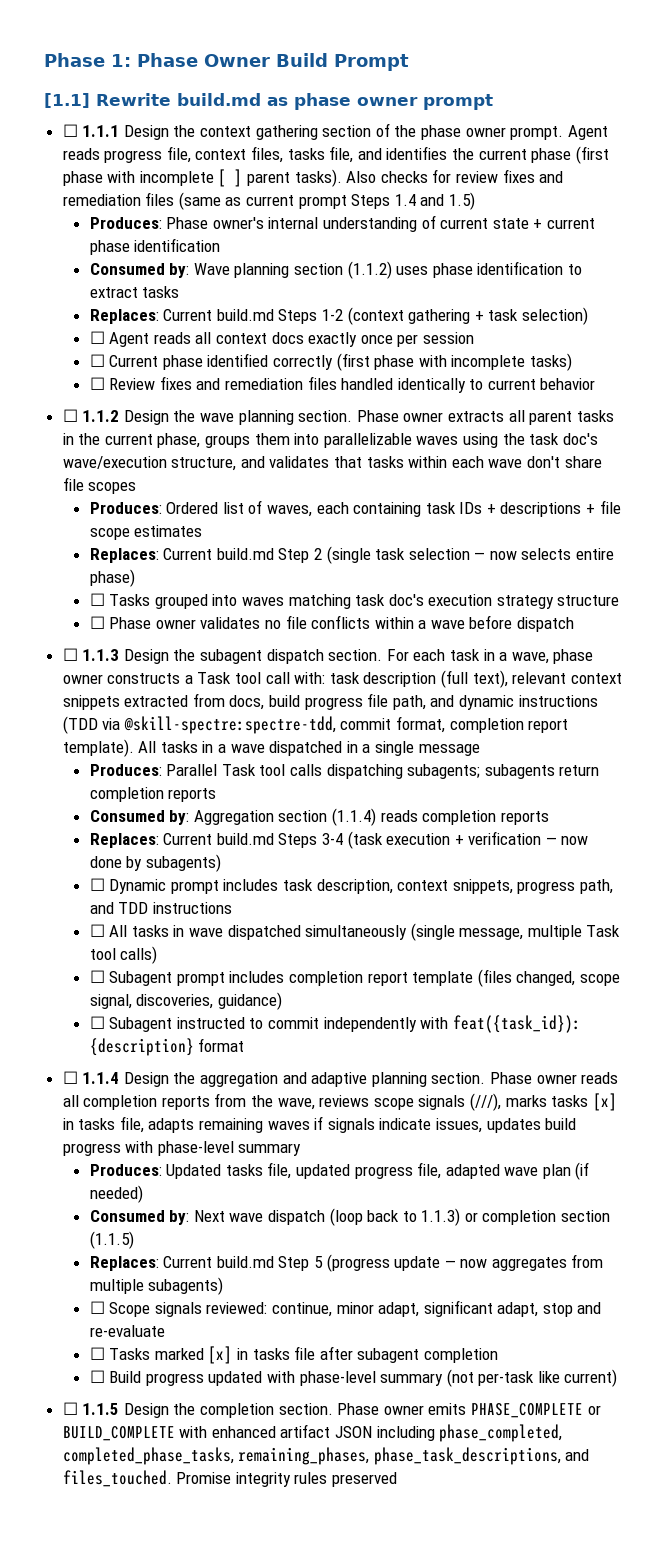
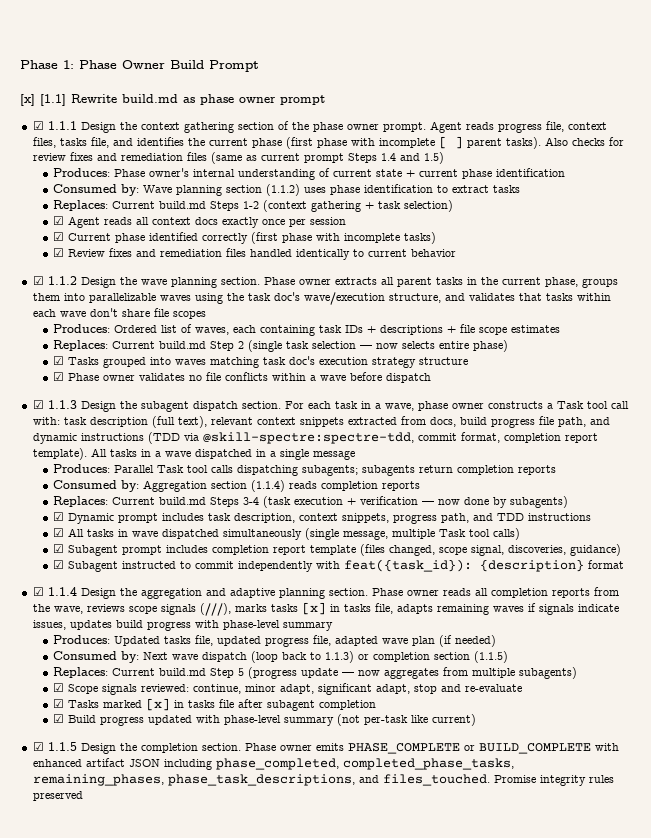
- [1.1] Rewrite build.md as phase owner prompt
+ [x] [1.1] Rewrite build.md as phase owner prompt
- ☐ 1.1.1 Design the context gathering section of the phase owner prompt.
+ ☑ 1.1.1 Design the context gathering section of the phase owner prompt.
- ☐ Agent reads all context docs exactly once per session
+ ☑ Agent reads all context docs exactly once per session
- ☐ Current phase identified correctly (first phase with incomplete tasks)
+ ☑ Current phase identified correctly (first phase with incomplete tasks)
- ☐ Review fixes and remediation files handled identically to current behavior
+ ☑ Review fixes and remediation files handled identically to current behavior
- ☐ 1.1.2 Design the wave planning section.
+ ☑ 1.1.2 Design the wave planning section.
- ☐ Tasks grouped into waves matching task doc's execution strategy structure
+ ☑ Tasks grouped into waves matching task doc's execution strategy structure
- ☐ Phase owner validates no file conflicts within a wave before dispatch
+ ☑ Phase owner validates no file conflicts within a wave before dispatch
- ☐ 1.1.3 Design the subagent dispatch section.
+ ☑ 1.1.3 Design the subagent dispatch section.
- ☐ Dynamic prompt includes task description, context snippets, progress path, and TDD instructions
+ ☑ Dynamic prompt includes task description, context snippets, progress path, and TDD instructions
- ☐ All tasks in wave dispatched simultaneously (single message, multiple Task tool calls)
+ ☑ All tasks in wave dispatched simultaneously (single message, multiple Task tool calls)
- ☐ Subagent prompt includes completion report template (files changed, scope signal, discoveries, guidance)
+ ☑ Subagent prompt includes completion report template (files changed, scope signal, discoveries, guidance)
- ☐ Subagent instructed to commit independently with feat({task_id}): {description} format
+ ☑ Subagent instructed to commit independently with feat({task_id}): {description} format
- ☐ 1.1.4 Design the aggregation and adaptive planning section.
+ ☑ 1.1.4 Design the aggregation and adaptive planning section.
- ☐ Scope signals reviewed: continue, minor adapt, significant adapt, stop and re-evaluate
+ ☑ Scope signals reviewed: continue, minor adapt, significant adapt, stop and re-evaluate
- ☐ Tasks marked [x] in tasks file after subagent completion
+ ☑ Tasks marked [x] in tasks file after subagent completion
- ☐ Build progress updated with phase-level summary (not per-task like current)
+ ☑ Build progress updated with phase-level summary (not per-task like current)
- ☐ 1.1.5 Design the completion section.
+ ☑ 1.1.5 Design the completion section.

